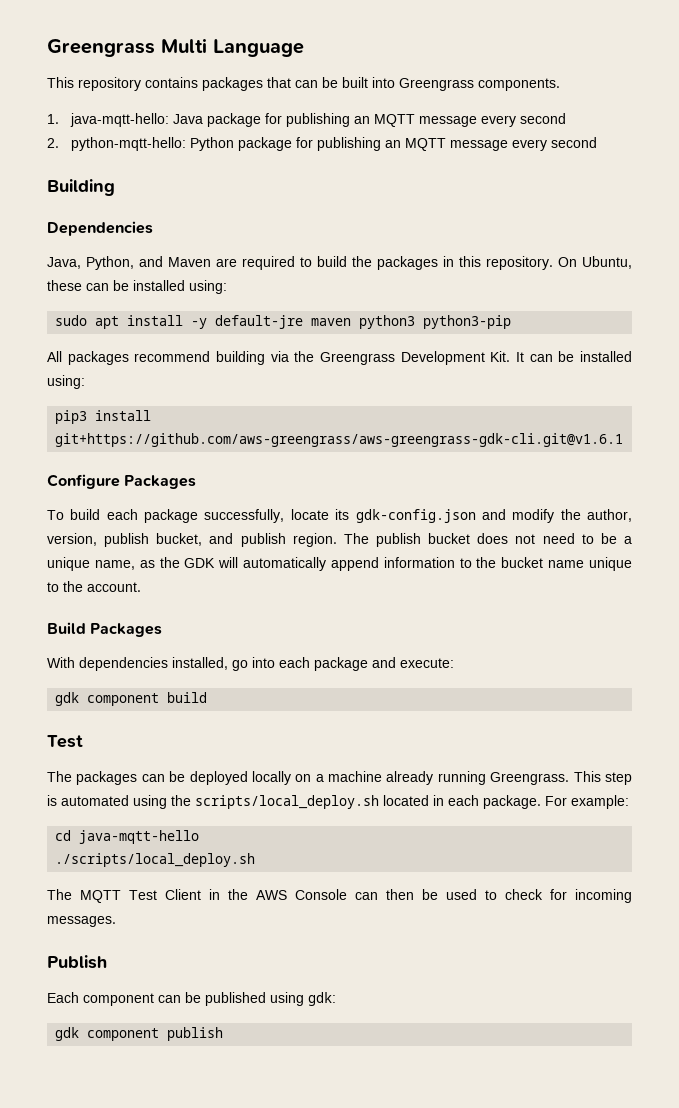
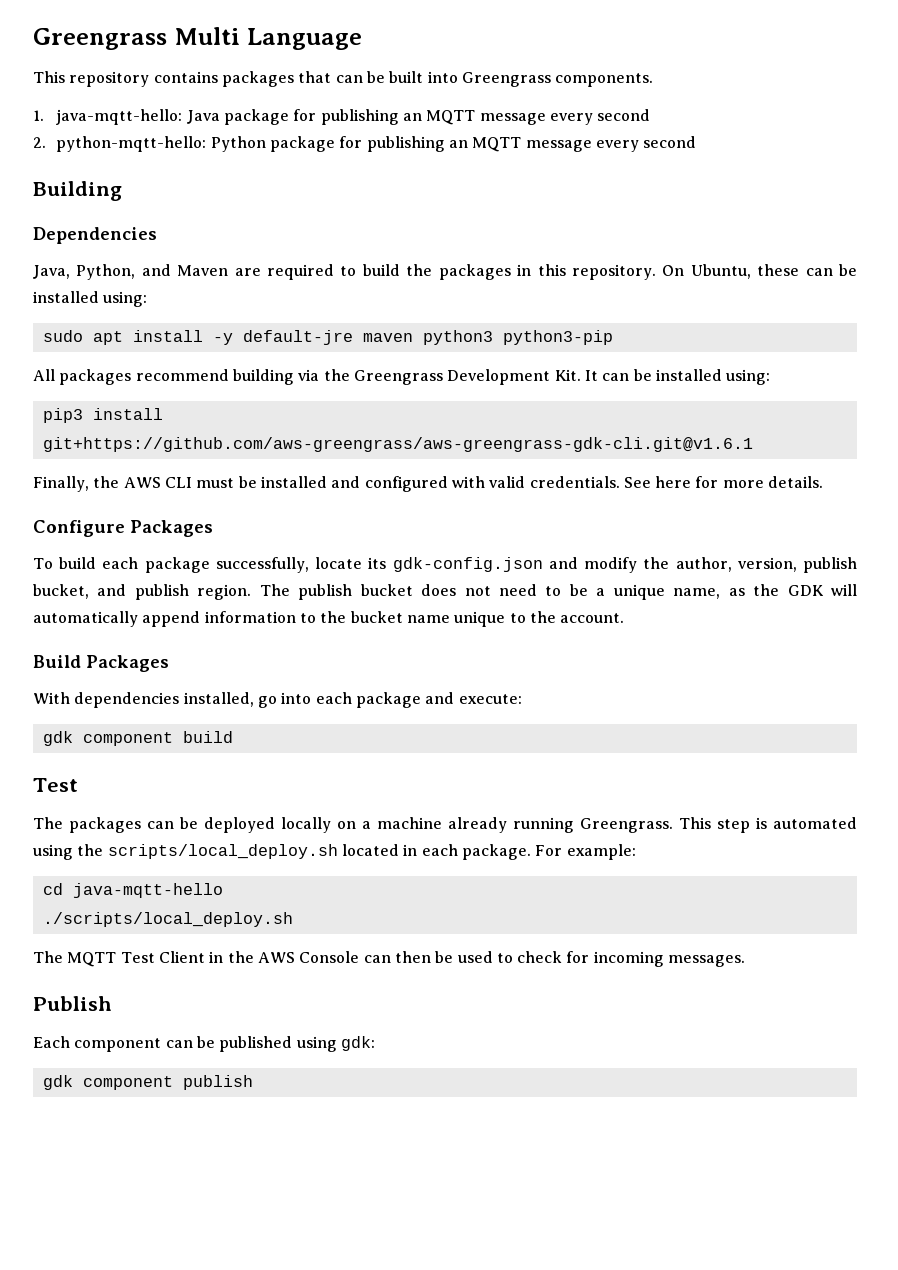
+ Finally, the AWS CLI must be installed and configured with valid credentials. See here for more details.

